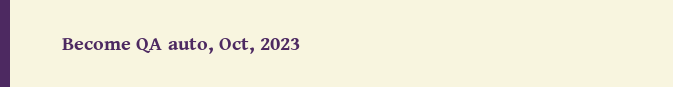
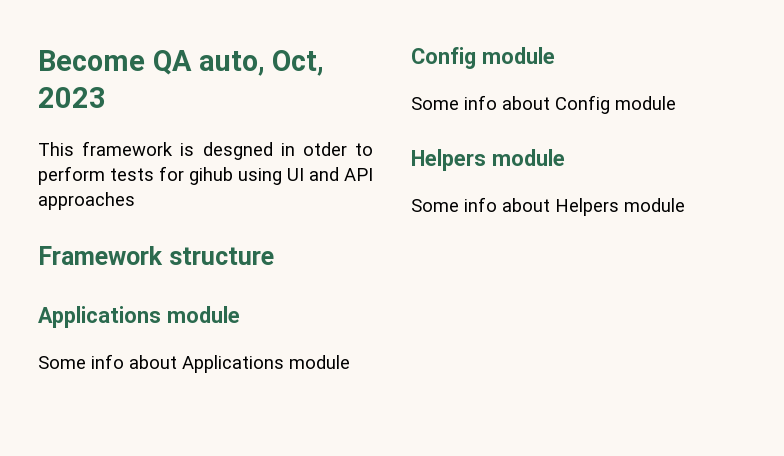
+ This framework is desgned in otder to perform tests for gihub using UI and API approaches
+ Framework structure
+ Applications module
+ Some info about Applications module
+ Config module
+ Some info about Config module
+ Helpers module
+ Some info about Helpers module

